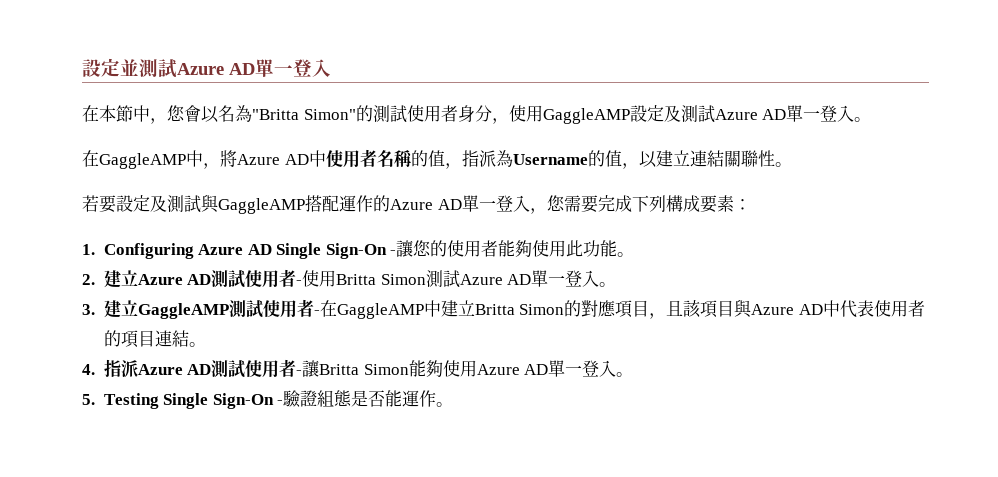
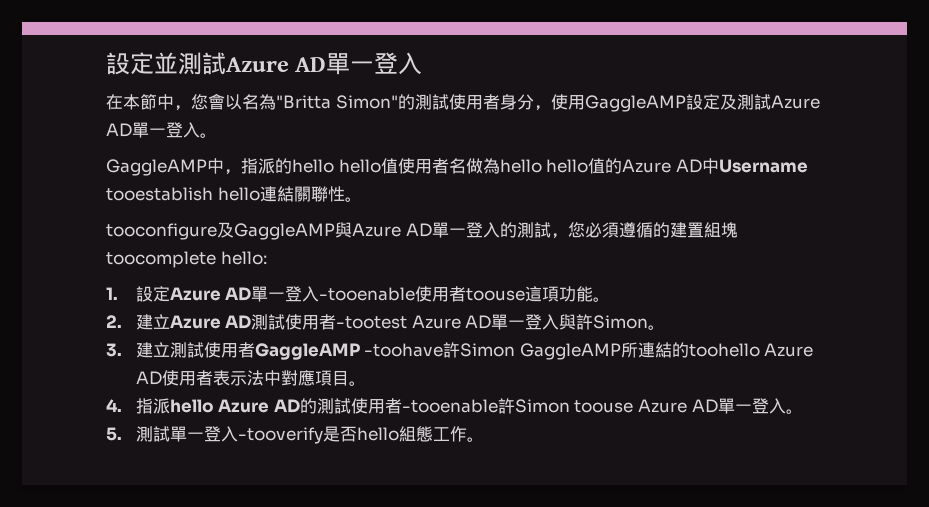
- 在GaggleAMP中，將Azure AD中使用者名稱的值，指派為Username的值，以建立連結關聯性。
- 若要設定及測試與GaggleAMP搭配運作的Azure AD單一登入，您需要完成下列構成要素：
+ GaggleAMP中，指派的hello hello值使用者名做為hello hello值的Azure AD中Username tooestablish hello連結關聯性。
+ tooconfigure及GaggleAMP與Azure AD單一登入的測試，您必須遵循的建置組塊toocomplete hello:
- 1. Configuring Azure AD Single Sign-On -讓您的使用者能夠使用此功能。
+ 1.設定Azure AD單一登入-tooenable使用者toouse這項功能。
- 2.建立Azure AD測試使用者-使用Britta Simon測試Azure AD單一登入。
- 3.建立GaggleAMP測試使用者-在GaggleAMP中建立Britta Simon的對應項目，且該項目與Azure AD中代表使用者的項目連結。
- 4.指派Azure AD測試使用者-讓Britta Simon能夠使用Azure AD單一登入。
- 5. Testing Single Sign-On -驗證組態是否能運作。
+ 2.建立Azure AD測試使用者-tootest Azure AD單一登入與許Simon。
+ 3.建立測試使用者GaggleAMP -toohave許Simon GaggleAMP所連結的toohello Azure AD使用者表示法中對應項目。
+ 4.指派hello Azure AD的測試使用者-tooenable許Simon toouse Azure AD單一登入。
+ 5.測試單一登入-tooverify是否hello組態工作。

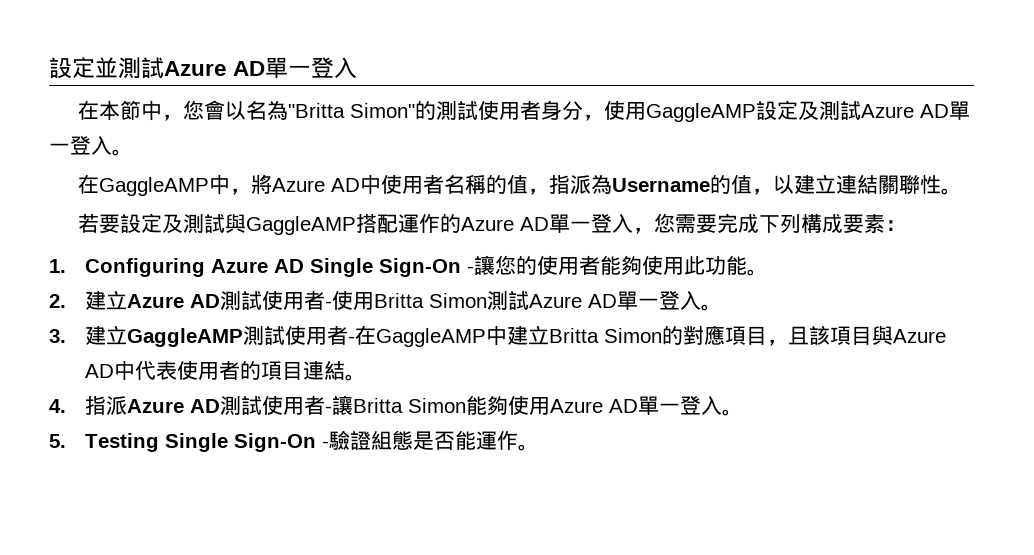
- GaggleAMP中，指派的hello hello值使用者名做為hello hello值的Azure AD中Username tooestablish hello連結關聯性。
- tooconfigure及GaggleAMP與Azure AD單一登入的測試，您必須遵循的建置組塊toocomplete hello:
+ 在GaggleAMP中，將Azure AD中使用者名稱的值，指派為Username的值，以建立連結關聯性。
+ 若要設定及測試與GaggleAMP搭配運作的Azure AD單一登入，您需要完成下列構成要素：
- 1.設定Azure AD單一登入-tooenable使用者toouse這項功能。
+ 1. Configuring Azure AD Single Sign-On -讓您的使用者能夠使用此功能。
- 2.建立Azure AD測試使用者-tootest Azure AD單一登入與許Simon。
- 3.建立測試使用者GaggleAMP -toohave許Simon GaggleAMP所連結的toohello Azure AD使用者表示法中對應項目。
- 4.指派hello Azure AD的測試使用者-tooenable許Simon toouse Azure AD單一登入。
- 5.測試單一登入-tooverify是否hello組態工作。
+ 2.建立Azure AD測試使用者-使用Britta Simon測試Azure AD單一登入。
+ 3.建立GaggleAMP測試使用者-在GaggleAMP中建立Britta Simon的對應項目，且該項目與Azure AD中代表使用者的項目連結。
+ 4.指派Azure AD測試使用者-讓Britta Simon能夠使用Azure AD單一登入。
+ 5. Testing Single Sign-On -驗證組態是否能運作。

